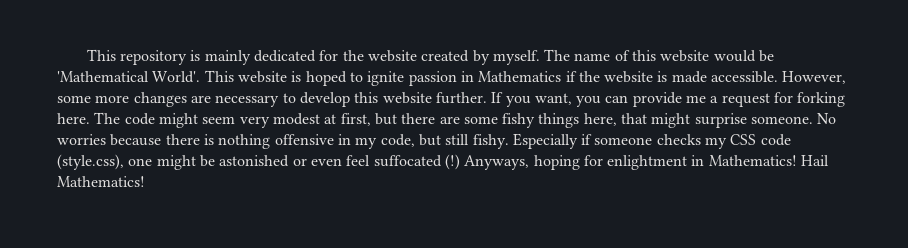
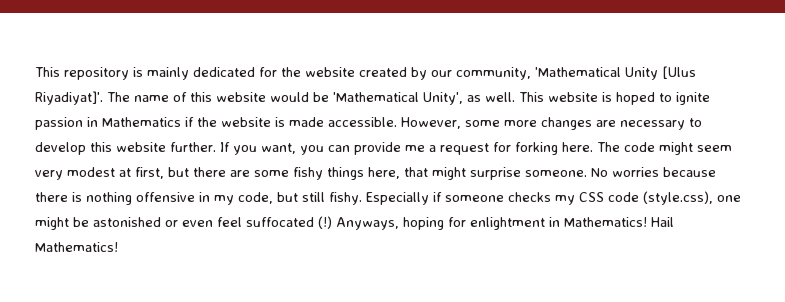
- This repository is mainly dedicated for the website created by myself.
+ This repository is mainly dedicated for the website created by our community, 'Mathematical Unity [Ulus Riyadiyat]'.
- The name of this website would be 'Mathematical World'.
+ The name of this website would be 'Mathematical Unity', as well.

